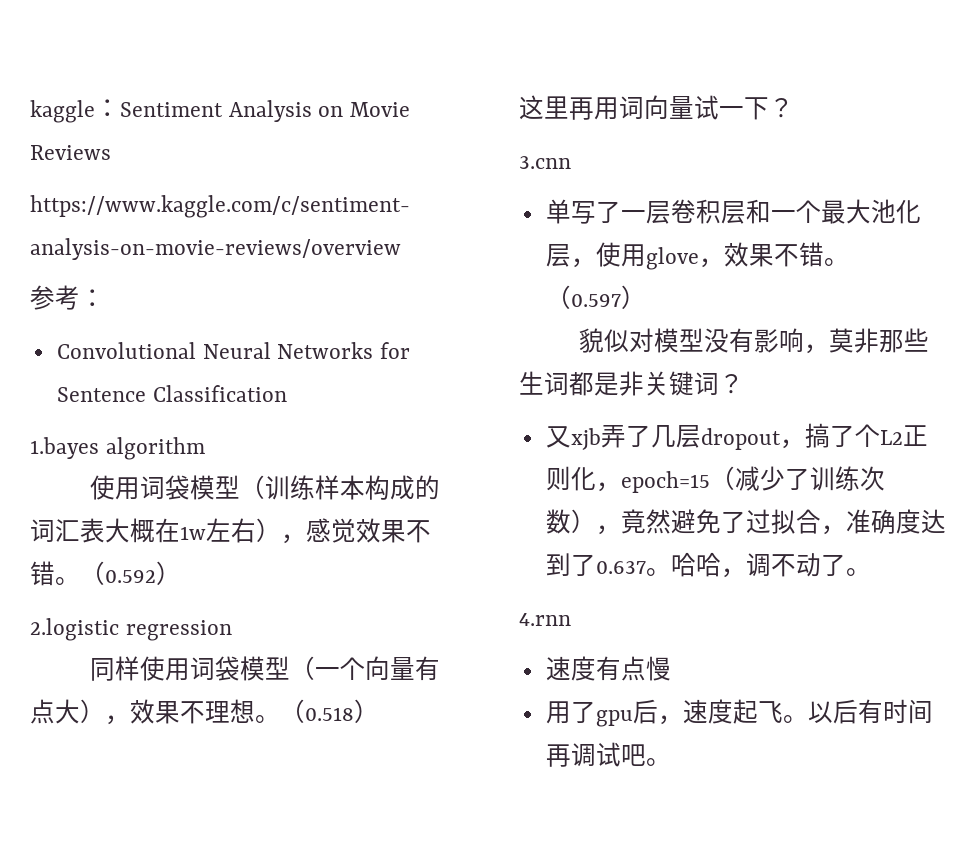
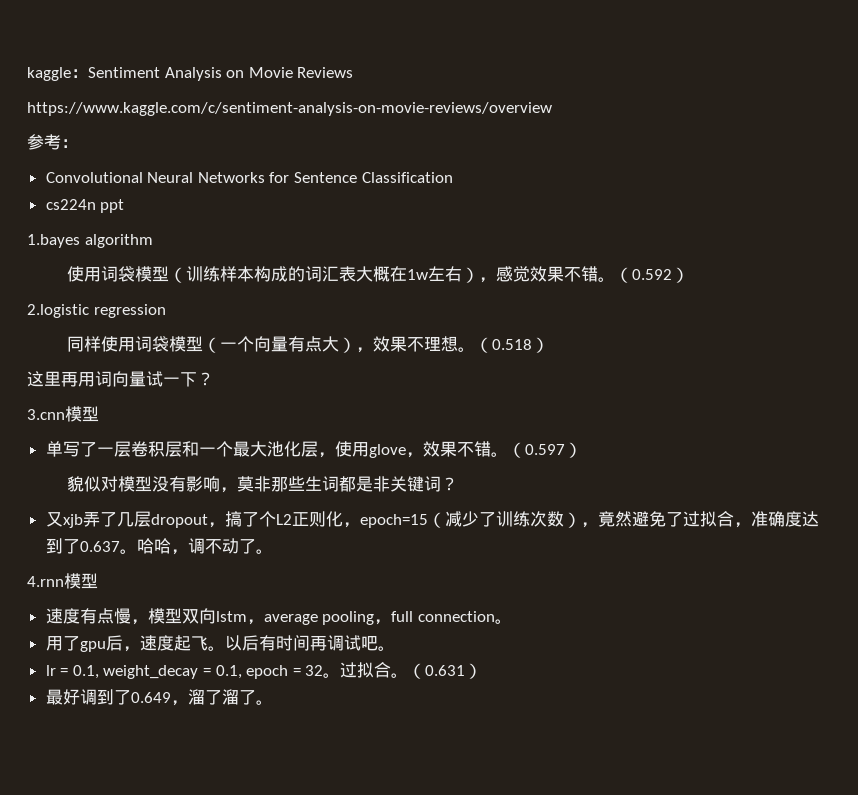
+ cs224n ppt
- 3.cnn
+ 3.cnn模型
- 4.rnn
+ 4.rnn模型
- 速度有点慢
+ 速度有点慢，模型双向lstm，average pooling，full connection。
+ lr = 0.1, weight_decay = 0.1, epoch = 32。过拟合。（0.631）
+ 最好调到了0.649，溜了溜了。

